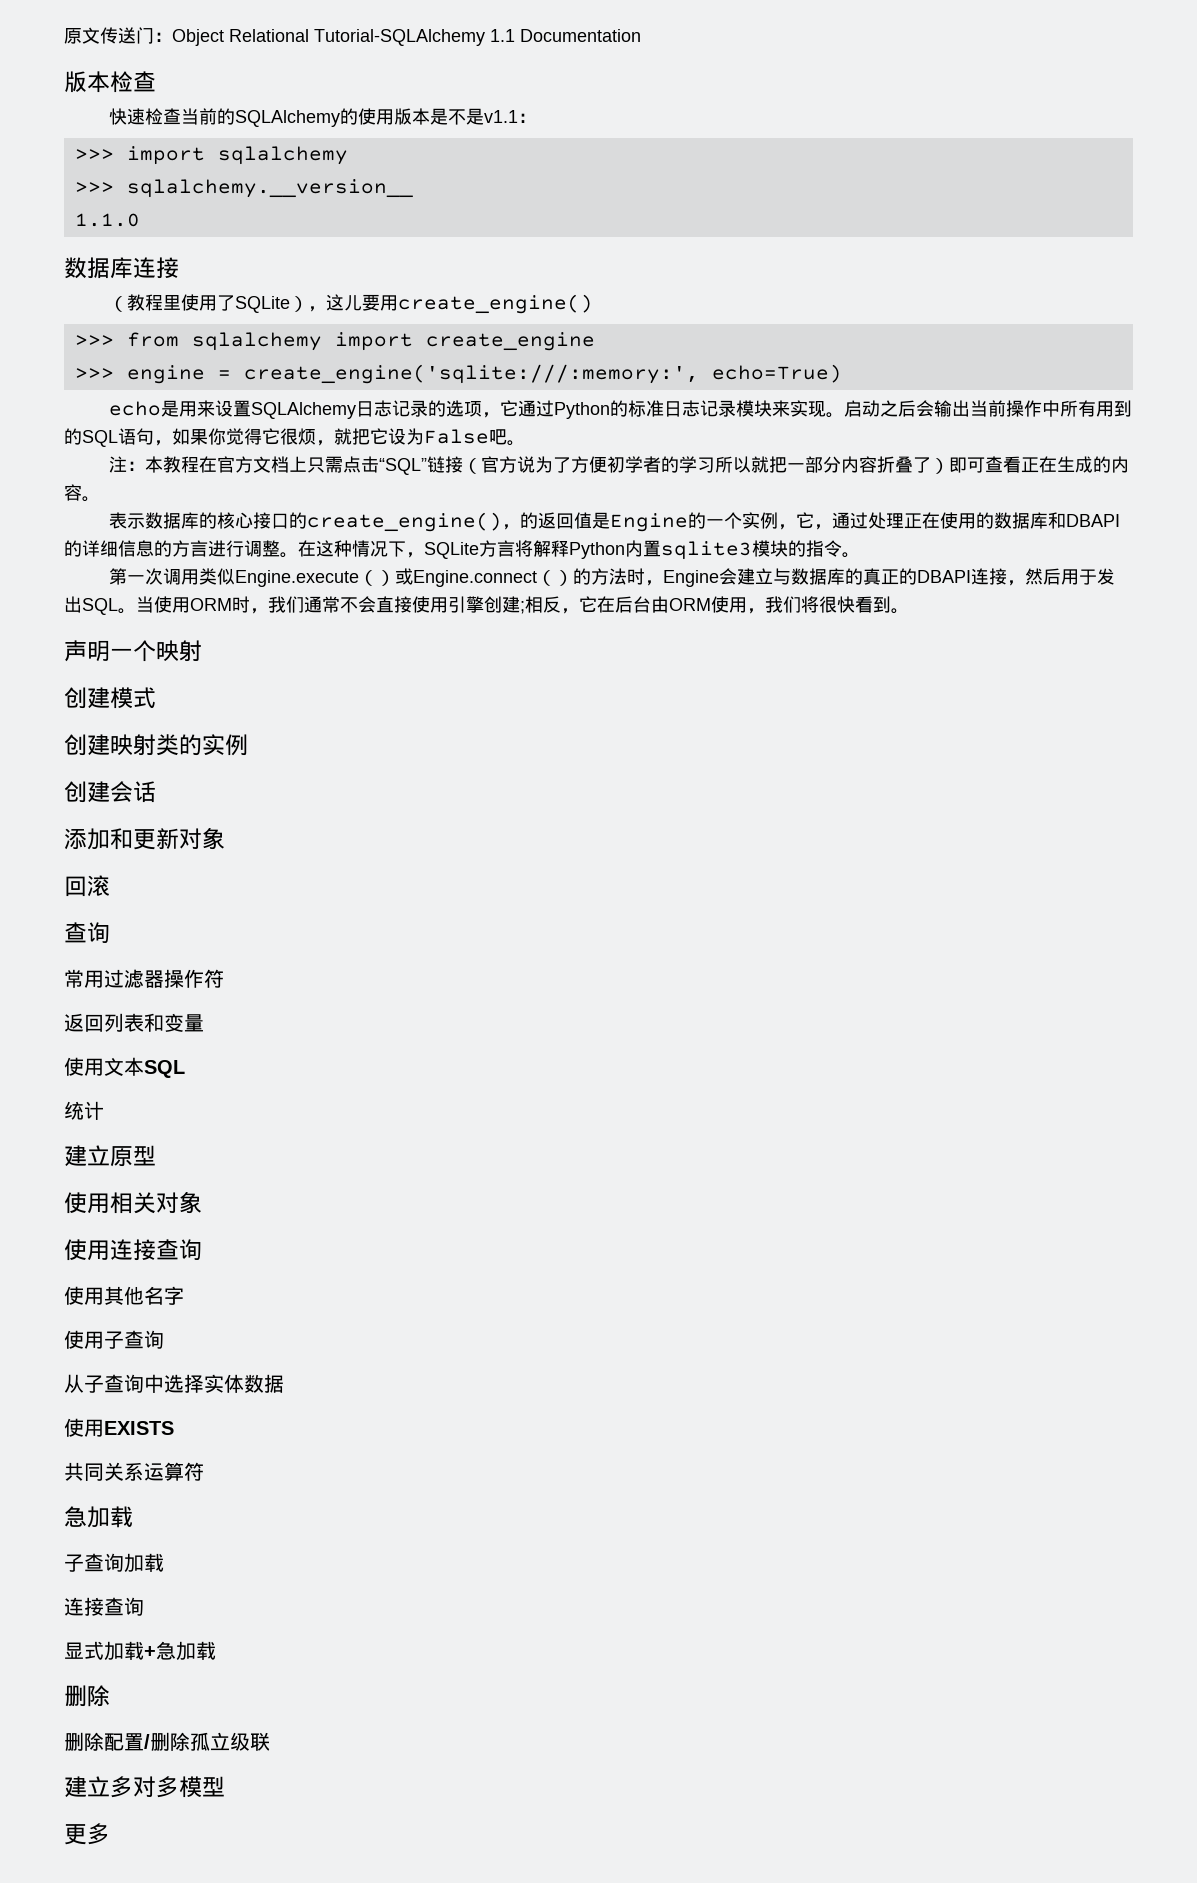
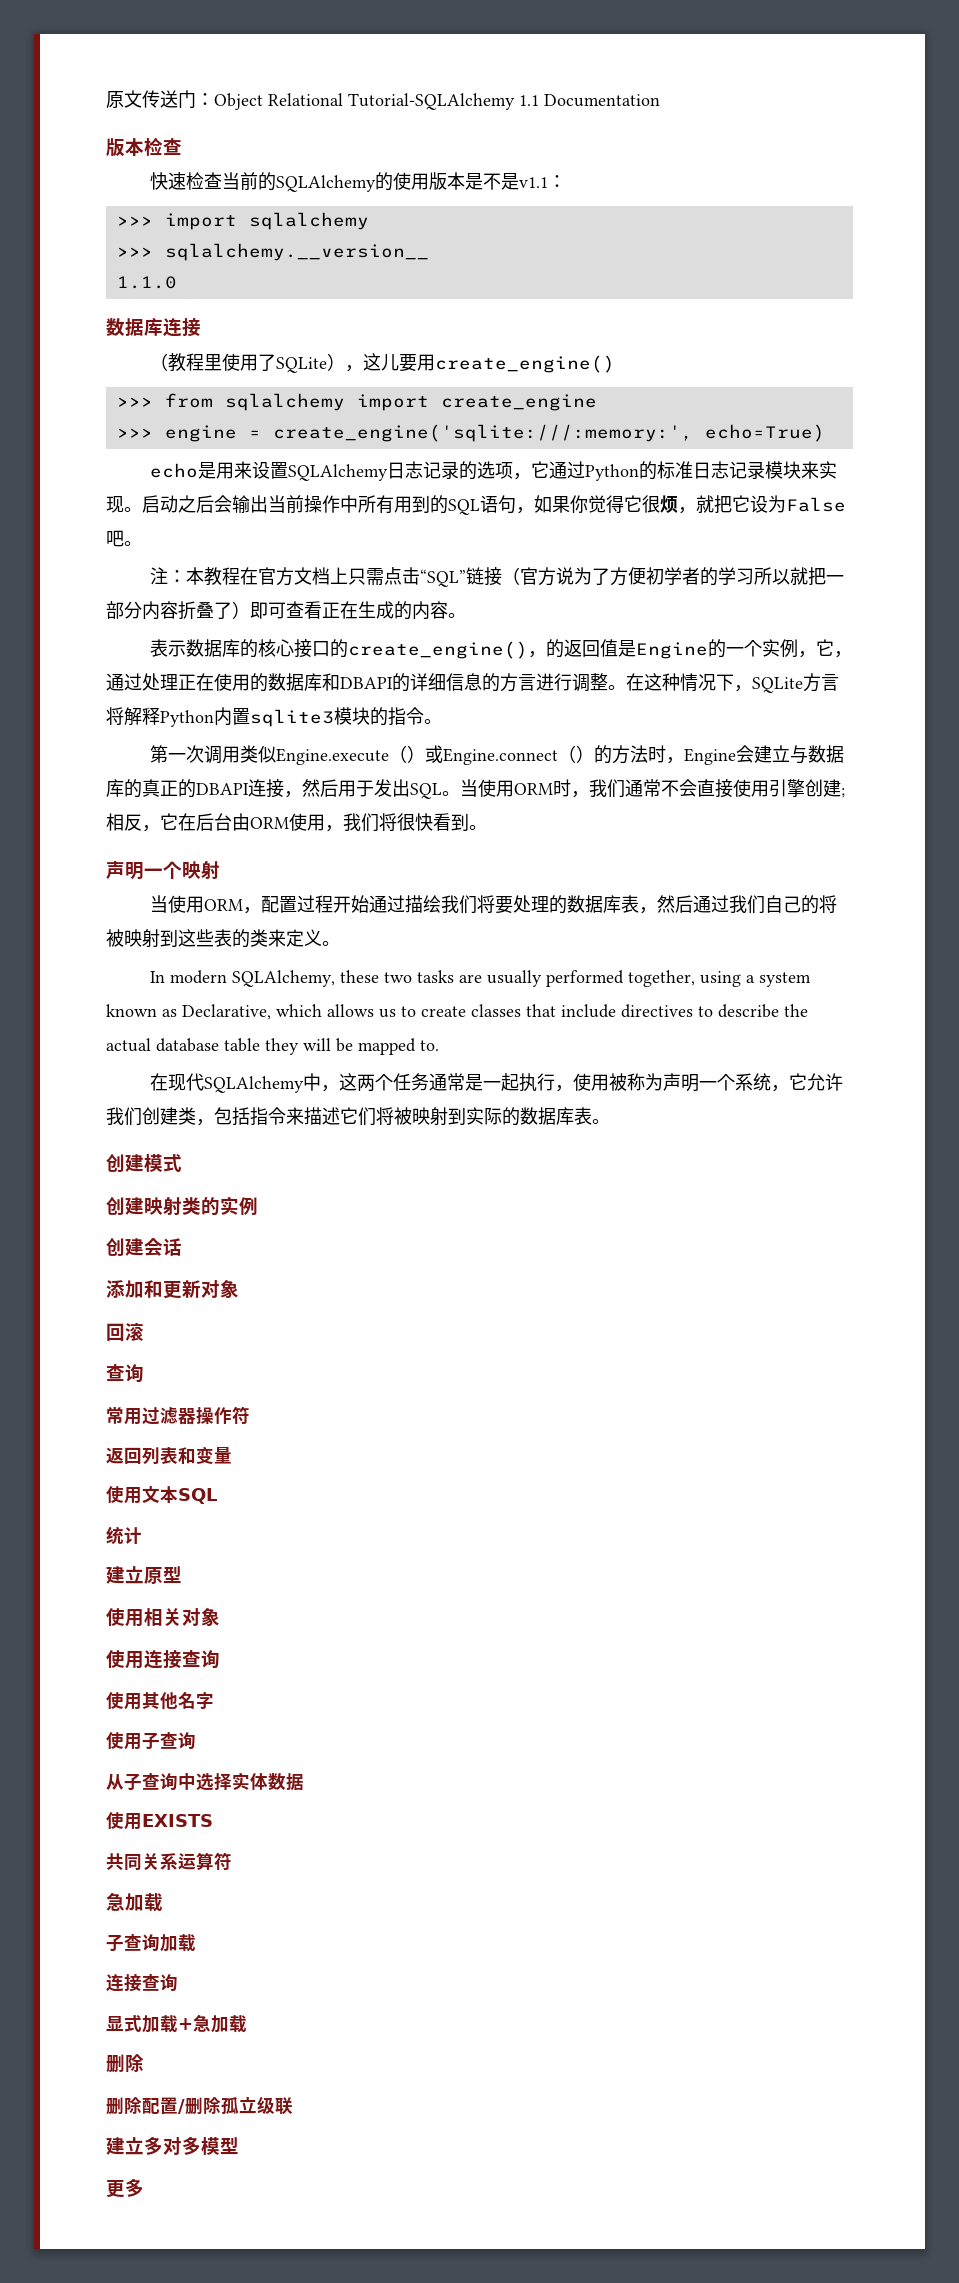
+ 当使用ORM，配置过程开始通过描绘我们将要处理的数据库表，然后通过我们自己的将被映射到这些表的类来定义。
+ In modern SQLAlchemy, these two tasks are usually performed together, using a system known as Declarative, which allows us to create classes that include directives to describe the actual database table they will be mapped to.
+ 在现代SQLAlchemy中，这两个任务通常是一起执行，使用被称为声明一个系统，它允许我们创建类，包括指令来描述它们将被映射到实际的数据库表。

